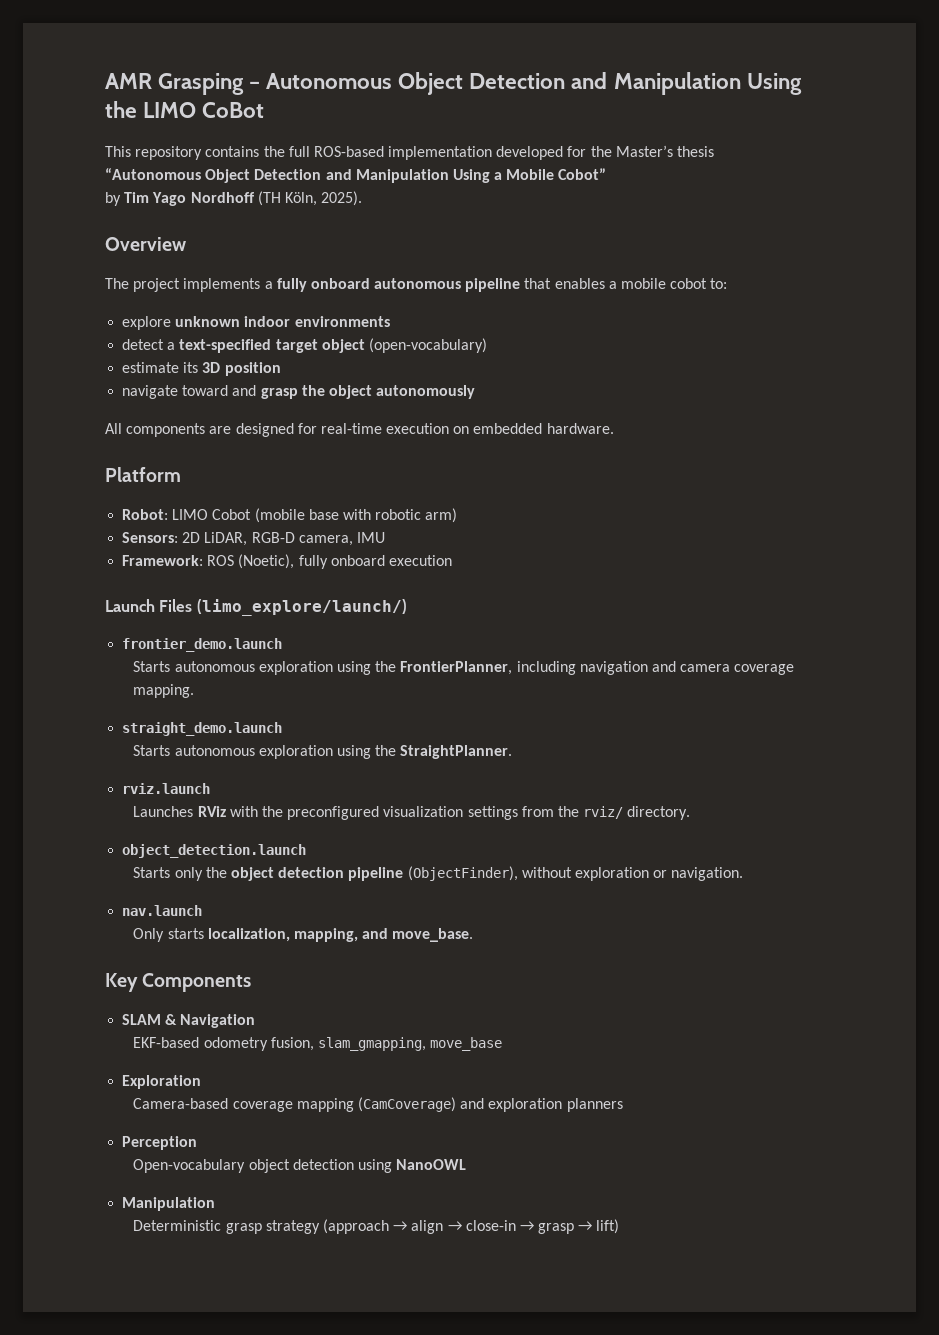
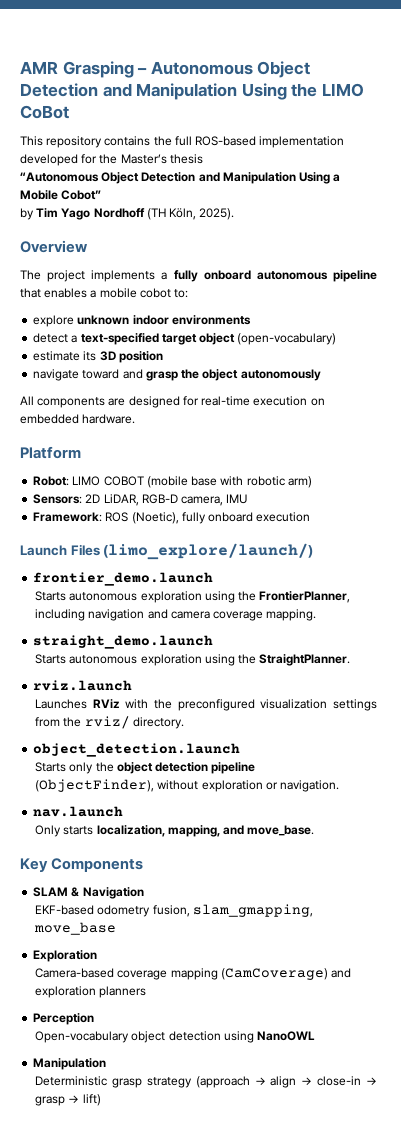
- Robot: LIMO Cobot (mobile base with robotic arm)
+ Robot: LIMO COBOT (mobile base with robotic arm)

